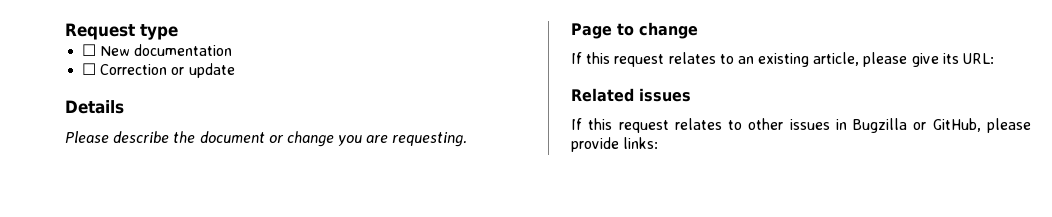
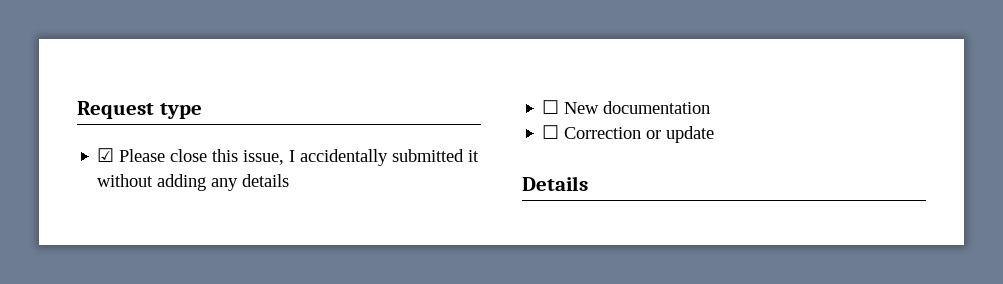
+ ☑ Please close this issue, I accidentally submitted it without adding any details
- Please describe the document or change you are requesting.
- Page to change
- If this request relates to an existing article, please give its URL:
- Related issues
- If this request relates to other issues in Bugzilla or GitHub, please provide links:

